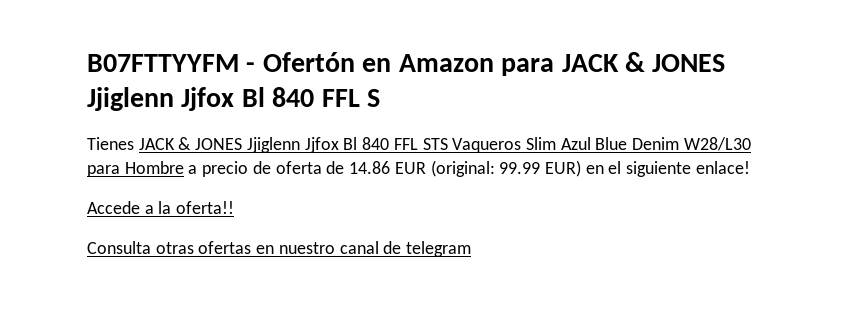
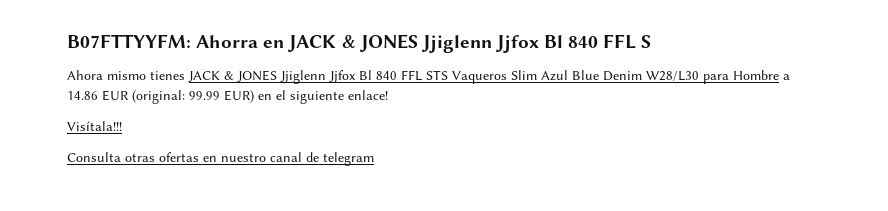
- B07FTTYYFM - Ofertón en Amazon para JACK & JONES Jjiglenn Jjfox Bl 840 FFL S
+ B07FTTYYFM: Ahorra en JACK & JONES Jjiglenn Jjfox Bl 840 FFL S
- Tienes JACK & JONES Jjiglenn Jjfox Bl 840 FFL STS Vaqueros Slim Azul Blue Denim W28/L30 para Hombre a precio de oferta de 14.86 EUR (original: 99.99 EUR) en el siguiente enlace!
+ Ahora mismo tienes JACK & JONES Jjiglenn Jjfox Bl 840 FFL STS Vaqueros Slim Azul Blue Denim W28/L30 para Hombre a 14.86 EUR (original: 99.99 EUR) en el siguiente enlace!
- Accede a la oferta!!
+ Visítala!!!

